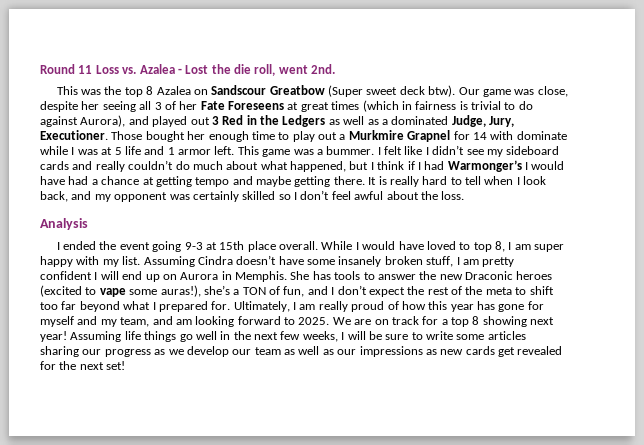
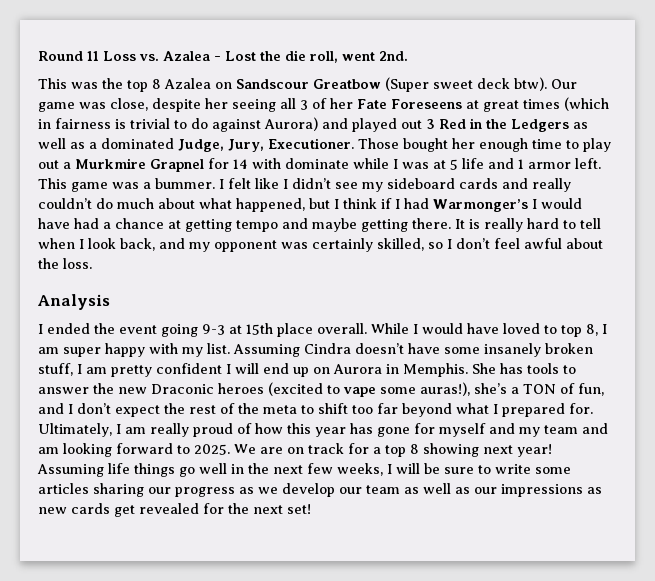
- Our game was close, despite her seeing all 3 of her Fate Foreseens at great times (which in fairness is trivial to do against Aurora), and played out 3 Red in the Ledgers as well as a dominated Judge, Jury, Executioner.
+ Our game was close, despite her seeing all 3 of her Fate Foreseens at great times (which in fairness is trivial to do against Aurora) and played out 3 Red in the Ledgers as well as a dominated Judge, Jury, Executioner.
- It is really hard to tell when I look back, and my opponent was certainly skilled so I don’t feel awful about the loss.
+ It is really hard to tell when I look back, and my opponent was certainly skilled, so I don’t feel awful about the loss.
- Ultimately, I am really proud of how this year has gone for myself and my team, and am looking forward to 2025.
+ Ultimately, I am really proud of how this year has gone for myself and my team and am looking forward to 2025.

